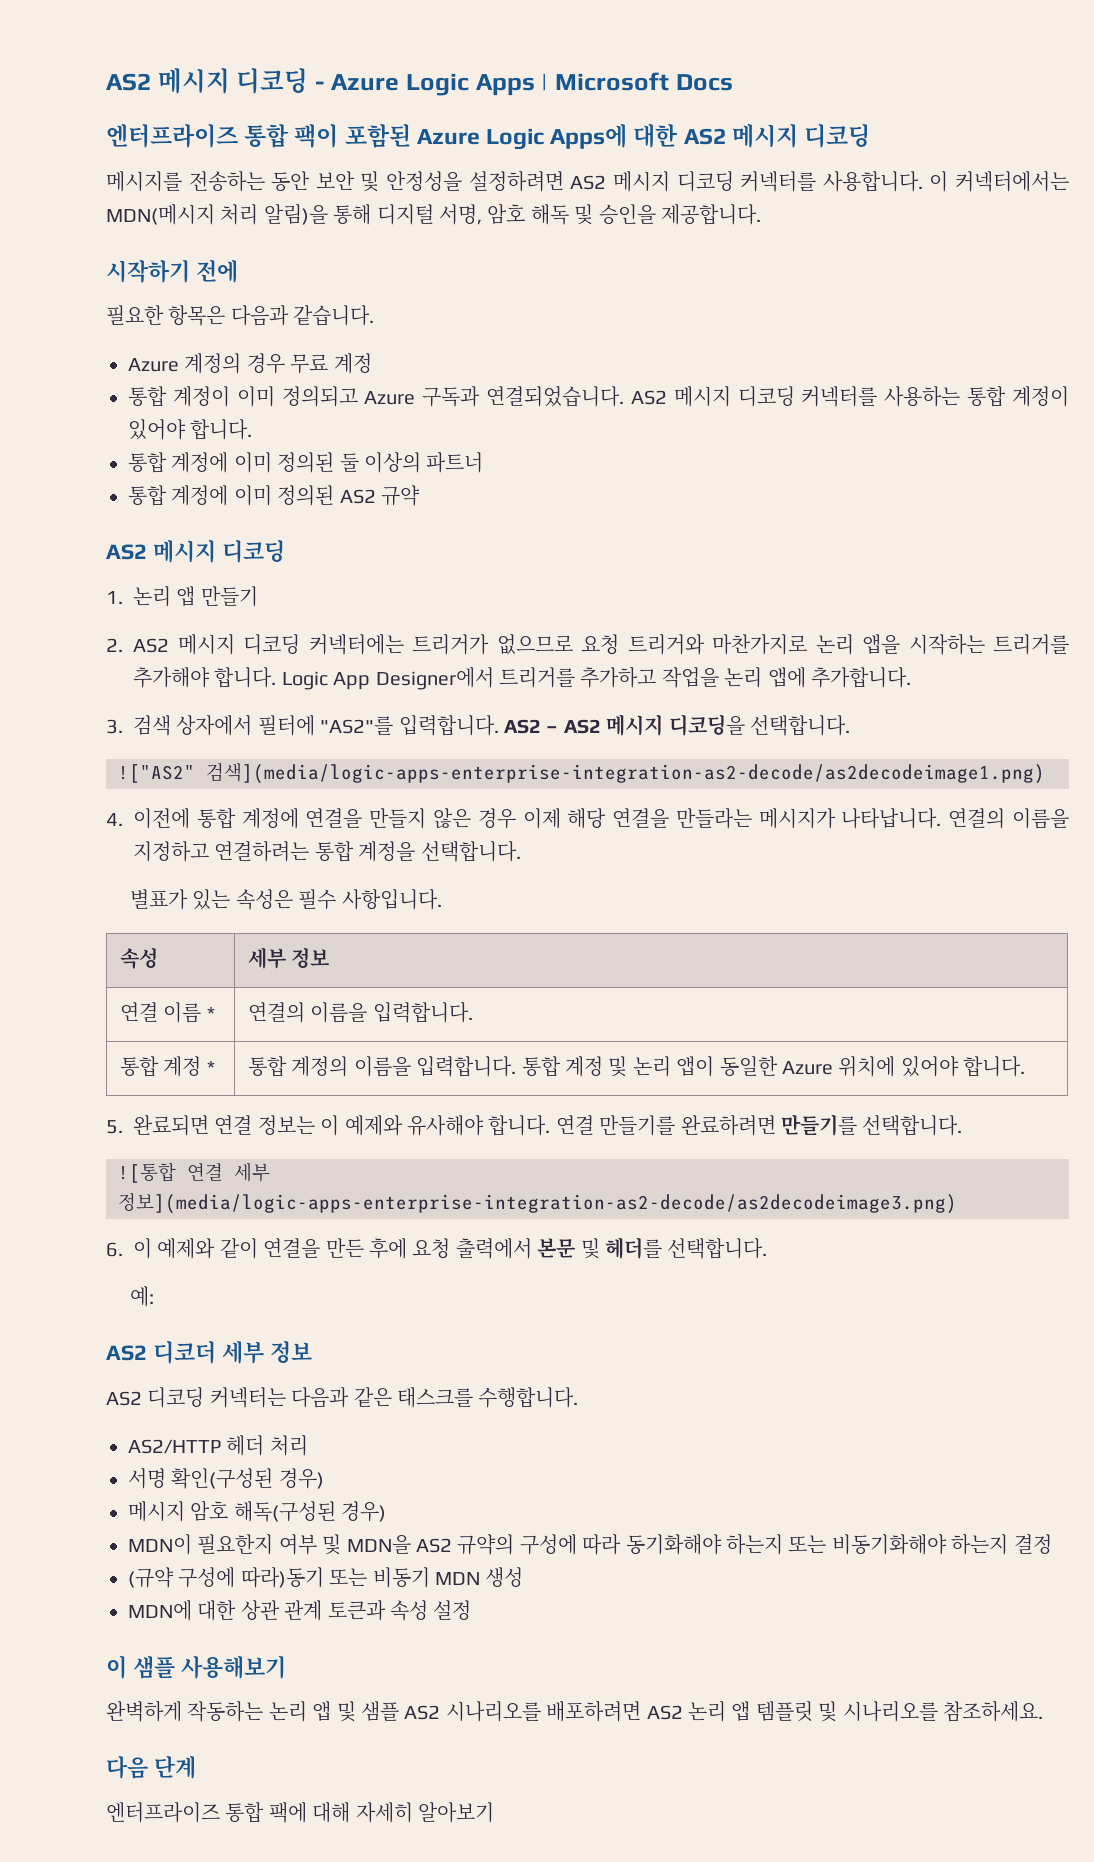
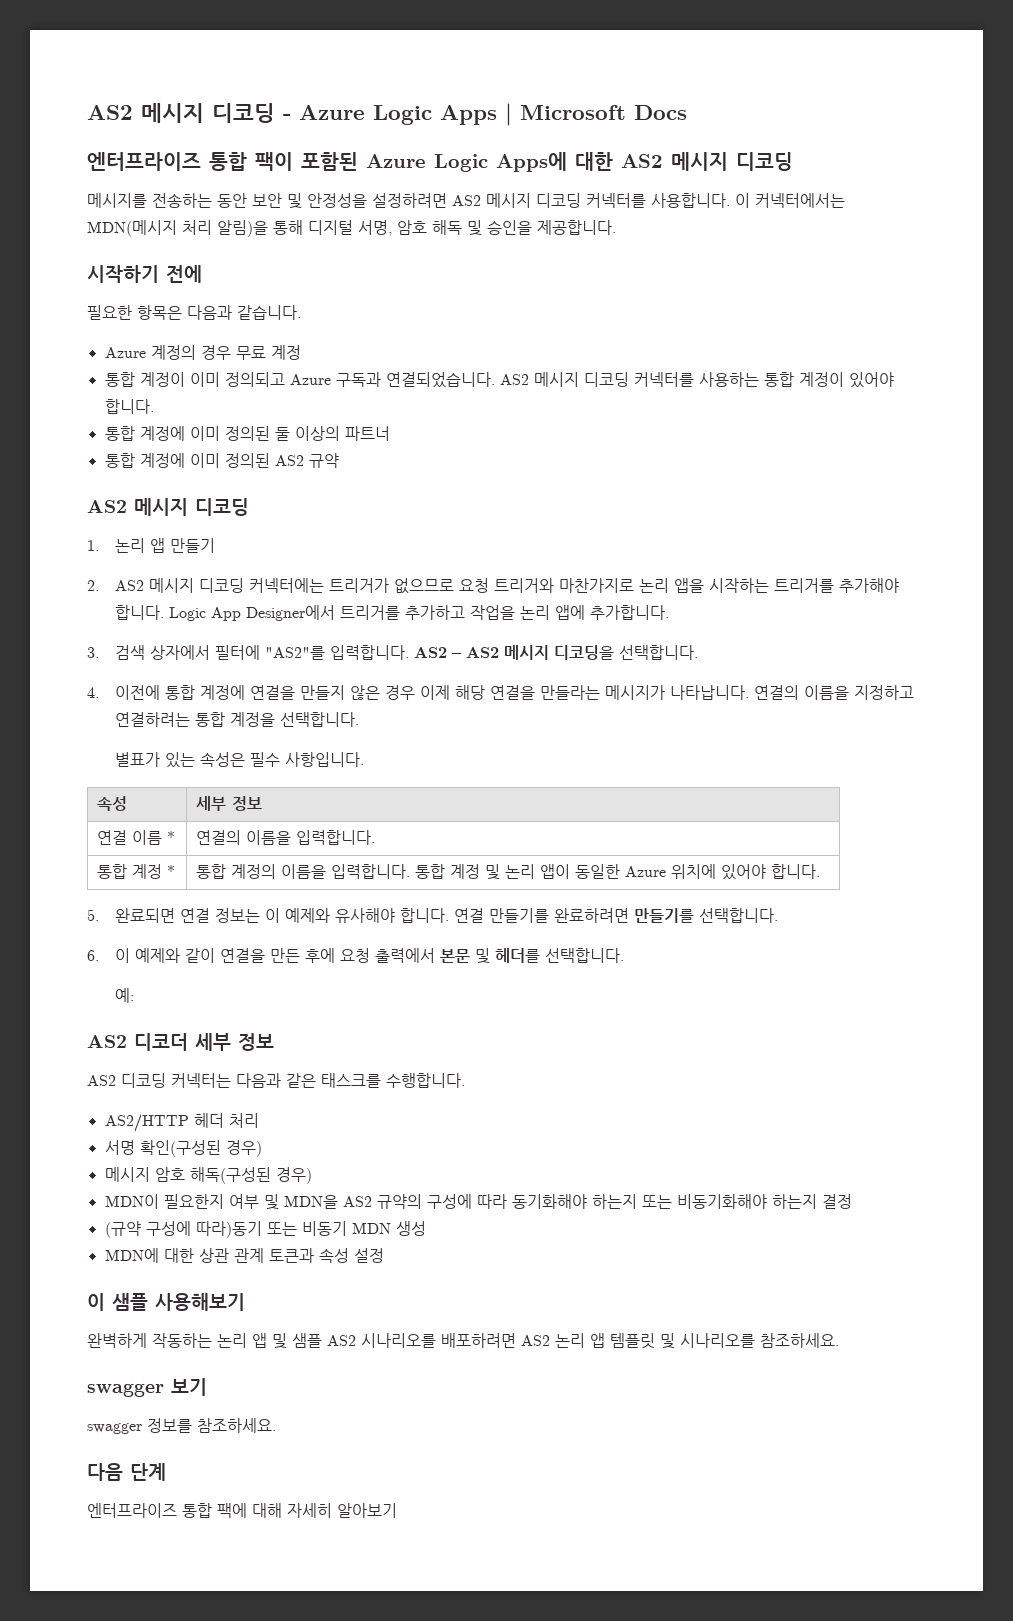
- !["AS2" 검색](media/logic-apps-enterprise-integration-as2-decode/as2decodeimage1.png)
- ![통합 연결 세부 정보](media/logic-apps-enterprise-integration-as2-decode/as2decodeimage3.png)
+ swagger 보기
+ swagger 정보를 참조하세요.

